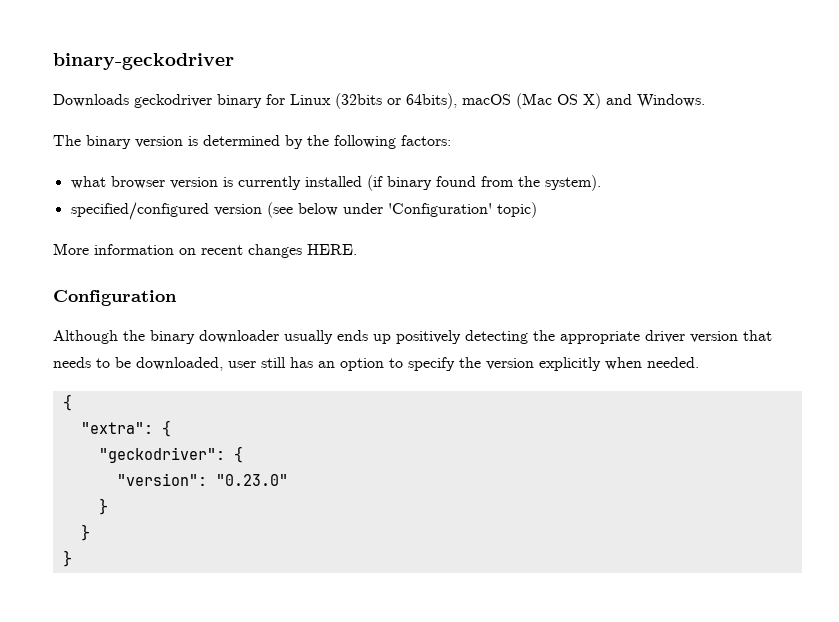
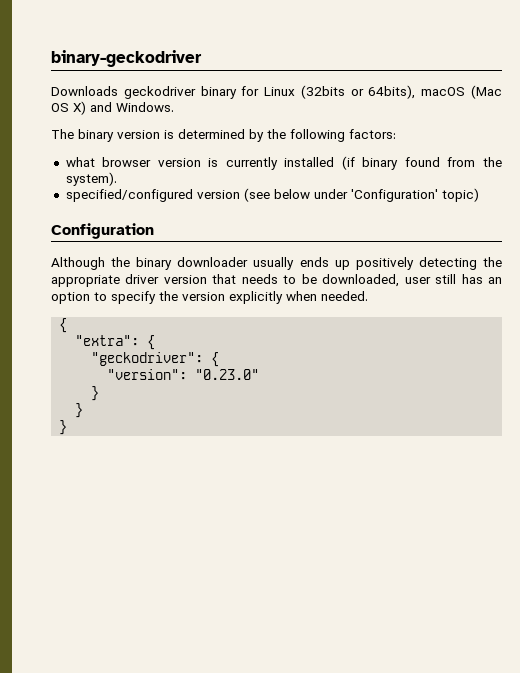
- More information on recent changes HERE.

